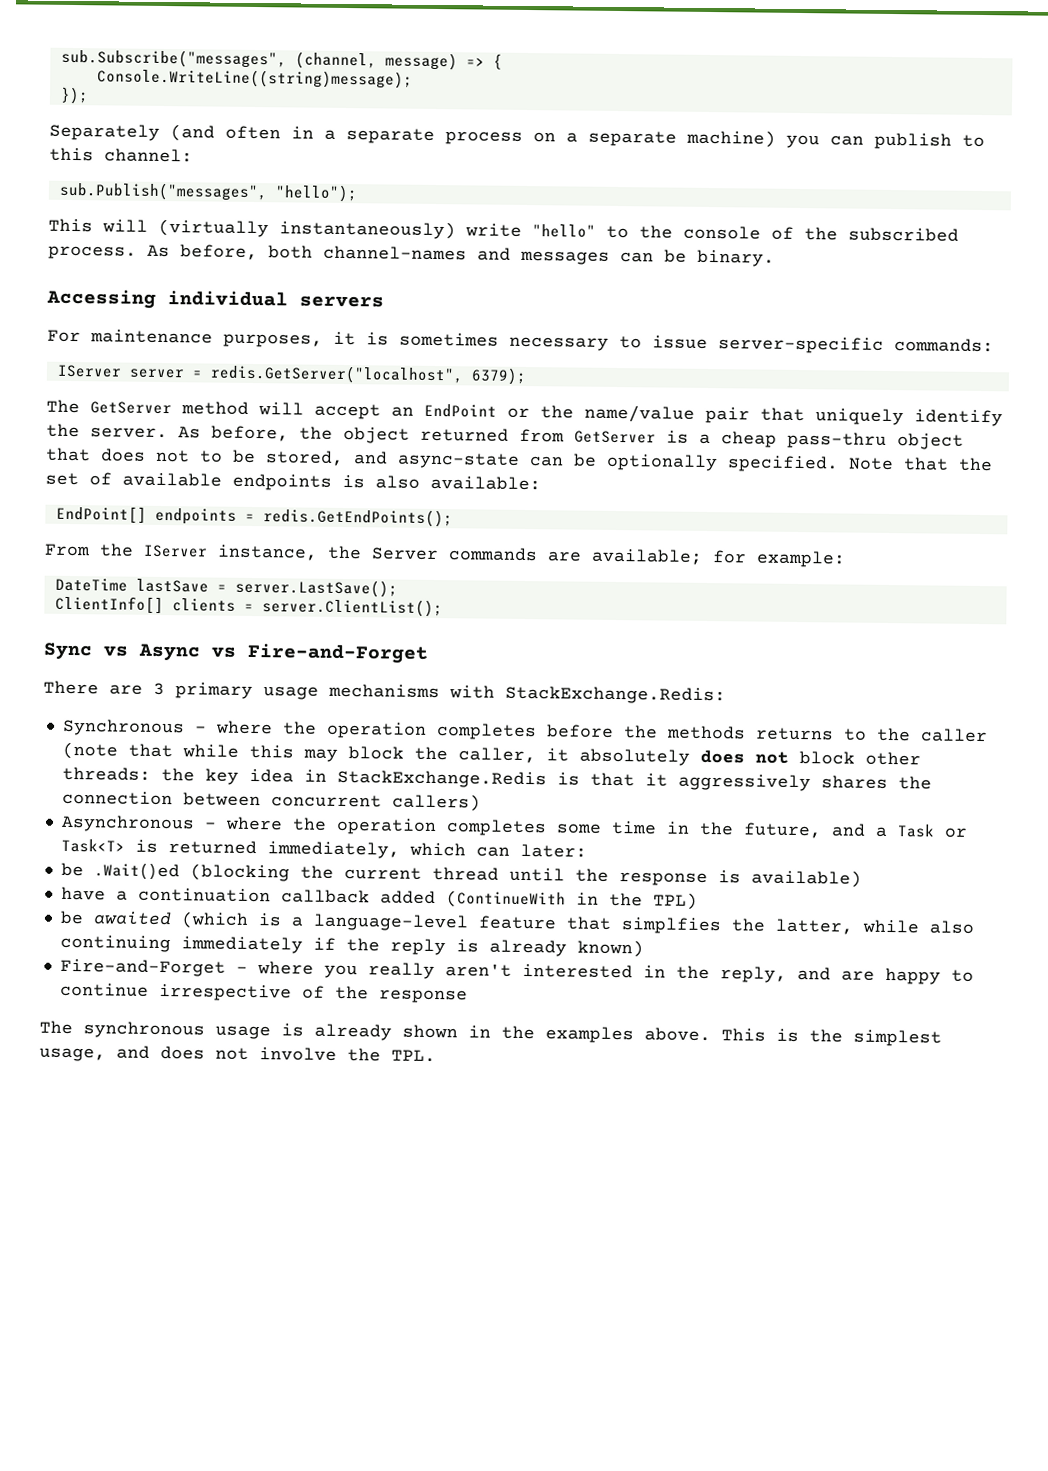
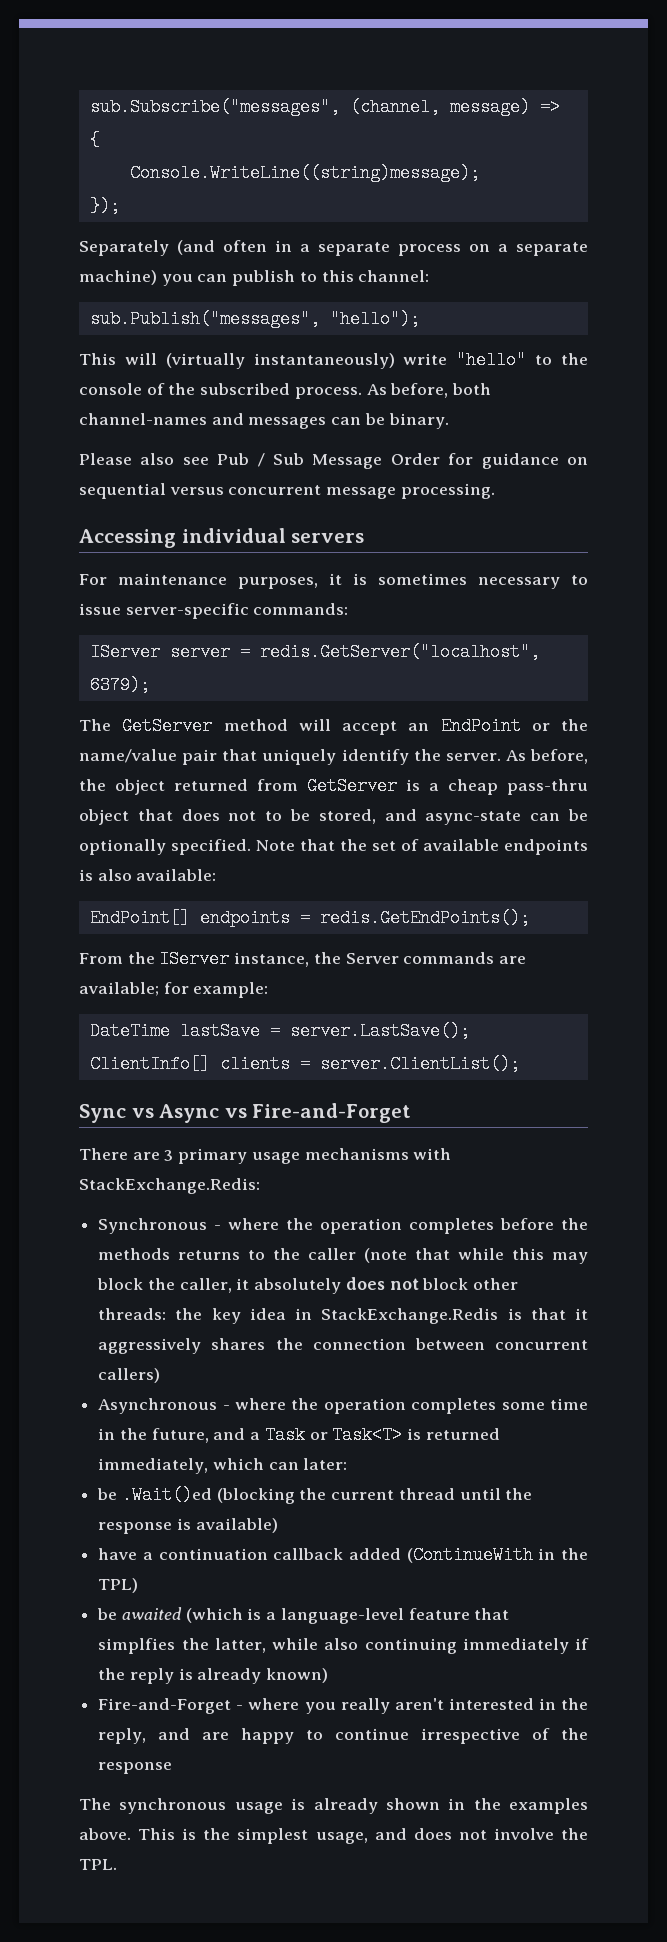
+ Please also see Pub / Sub Message Order for guidance on sequential versus concurrent message processing.

